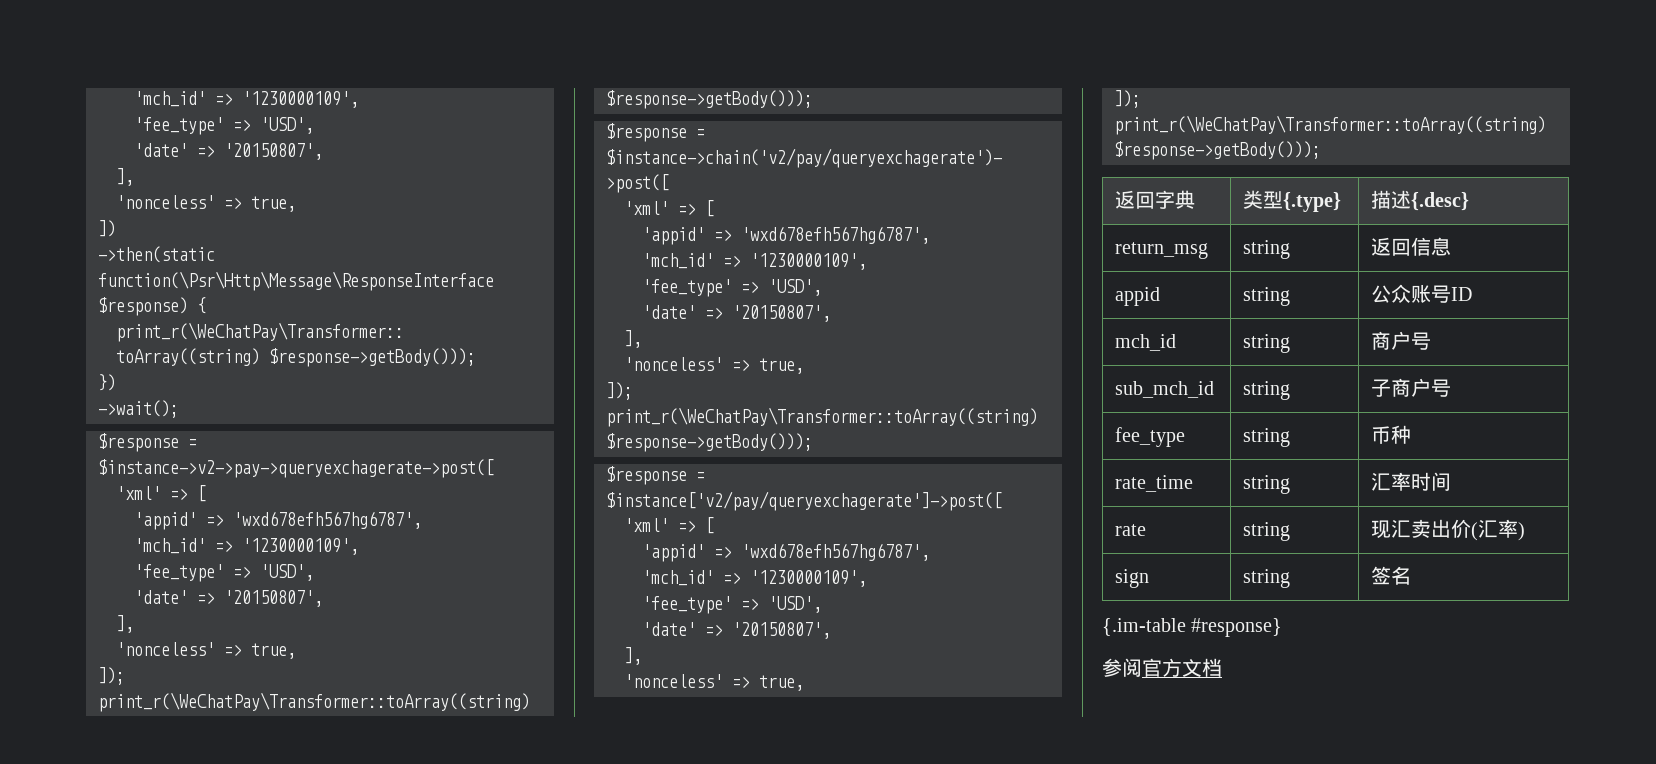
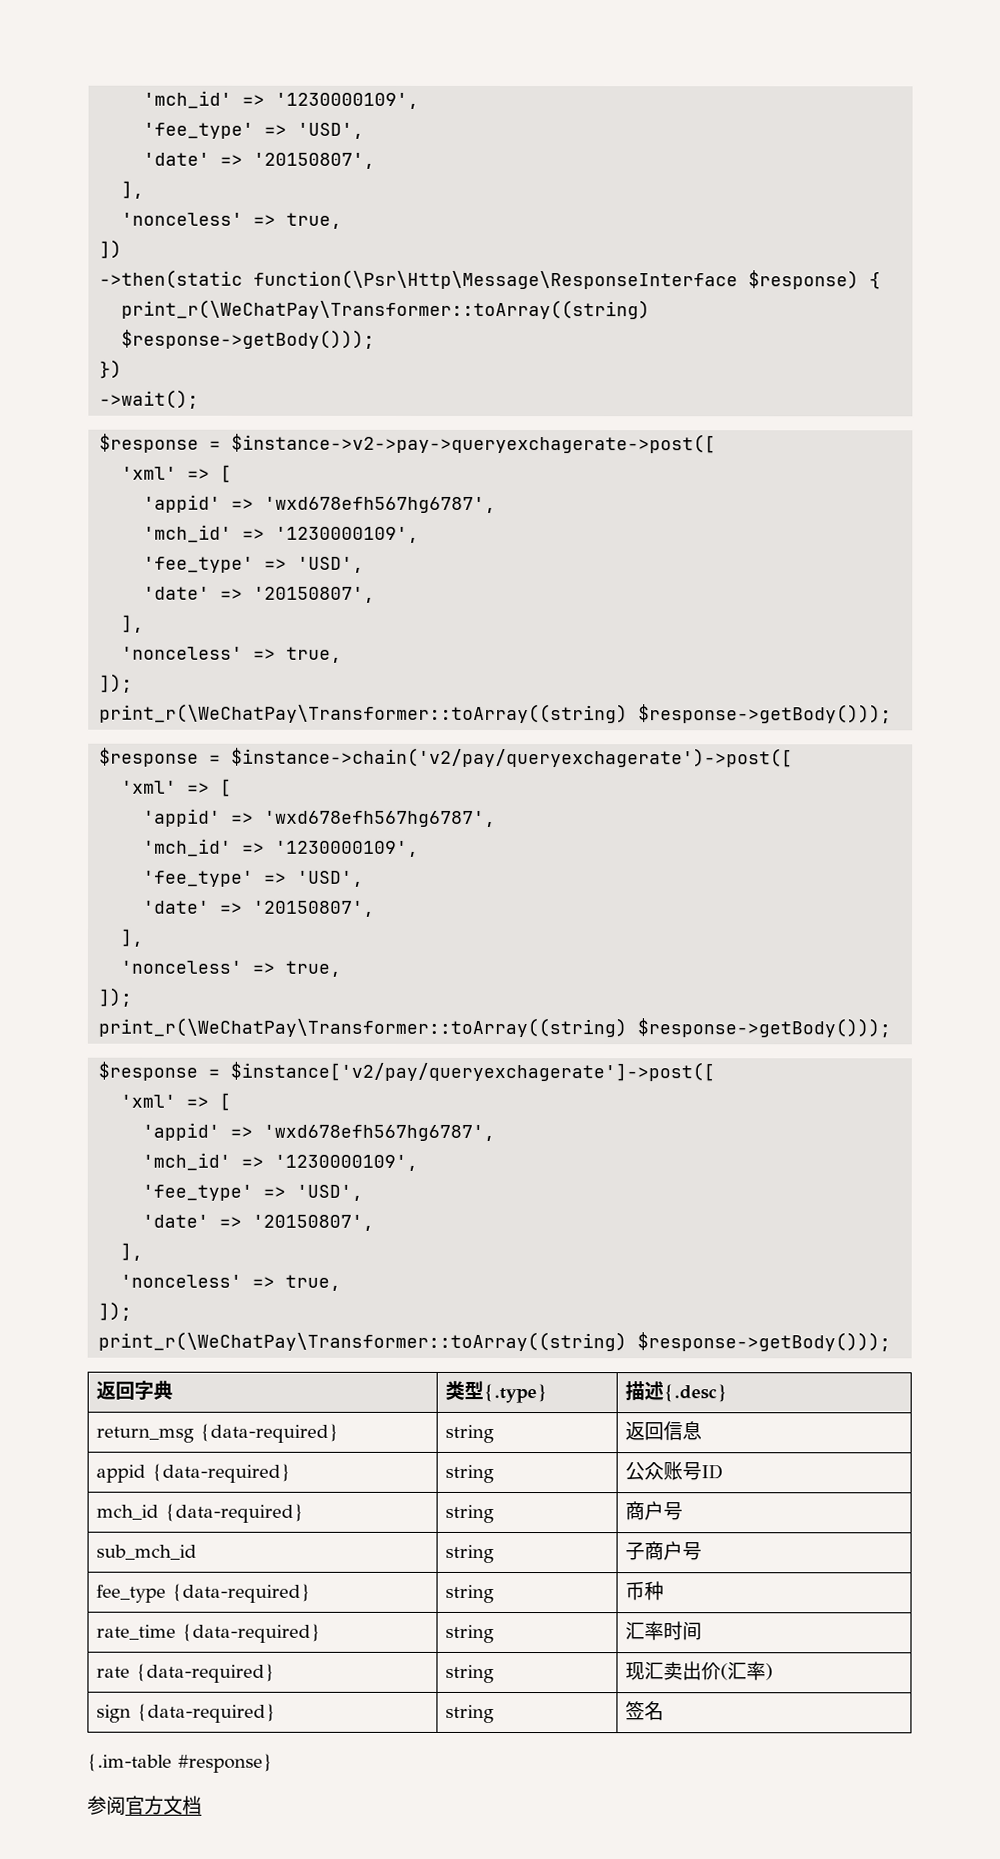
- return_msg | string | 返回信息
+ return_msg {data-required} | string | 返回信息
- appid | string | 公众账号ID
+ appid {data-required} | string | 公众账号ID
- mch_id | string | 商户号
+ mch_id {data-required} | string | 商户号
- fee_type | string | 币种
+ fee_type {data-required} | string | 币种
- rate_time | string | 汇率时间
+ rate_time {data-required} | string | 汇率时间
- rate | string | 现汇卖出价(汇率)
+ rate {data-required} | string | 现汇卖出价(汇率)
- sign | string | 签名
+ sign {data-required} | string | 签名

